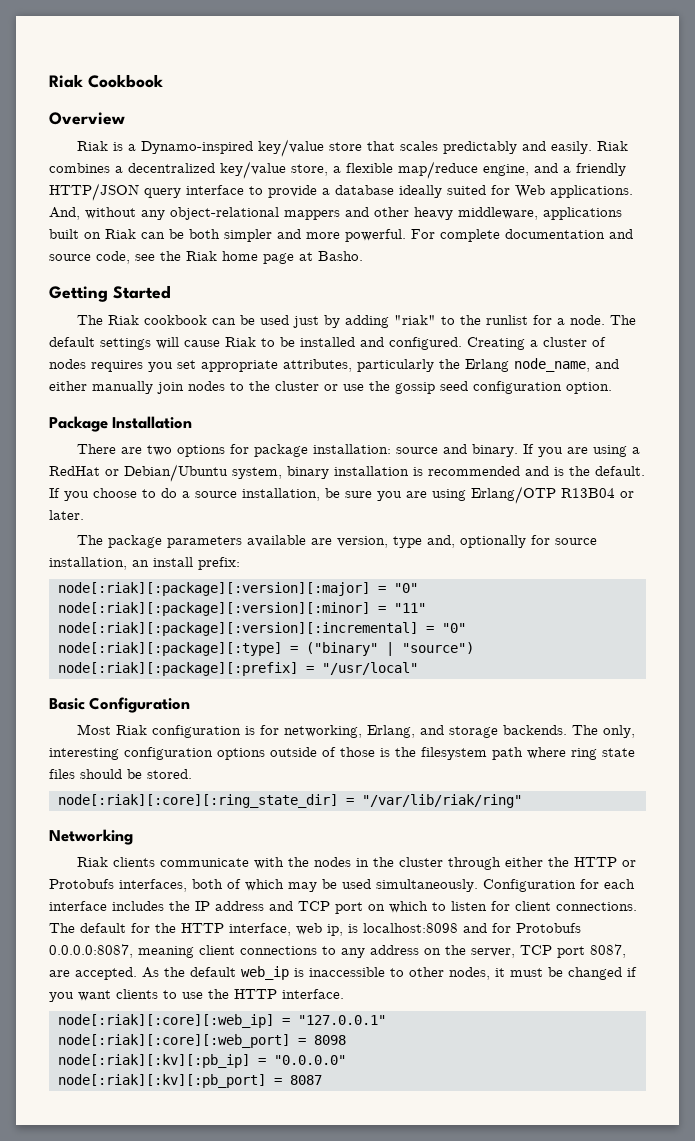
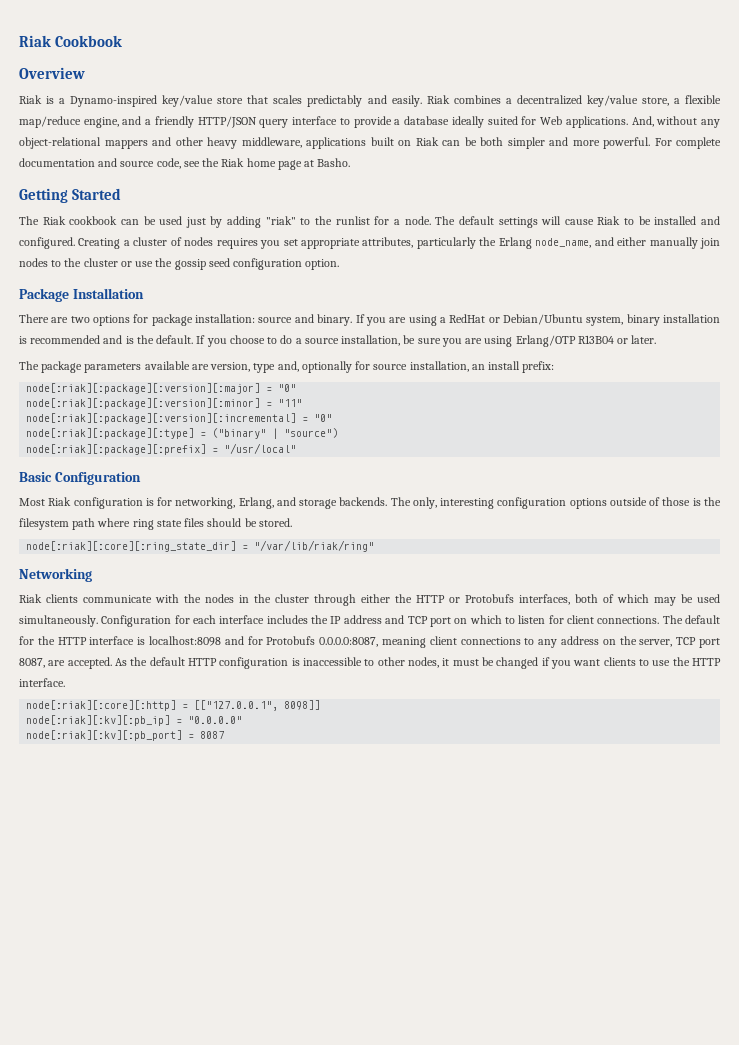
- The default for the HTTP interface, web ip, is localhost:8098 and for Protobufs 0.0.0.0:8087, meaning client connections to any address on the server, TCP port 8087, are accepted.
+ The default for the HTTP interface is localhost:8098 and for Protobufs 0.0.0.0:8087, meaning client connections to any address on the server, TCP port 8087, are accepted.
- As the default web_ip is inaccessible to other nodes, it must be changed if you want clients to use the HTTP interface.
+ As the default HTTP configuration is inaccessible to other nodes, it must be changed if you want clients to use the HTTP interface.
- node[:riak][:core][:web_ip] = "127.0.0.1"
- node[:riak][:core][:web_port] = 8098
+ node[:riak][:core][:http] = [["127.0.0.1", 8098]]

